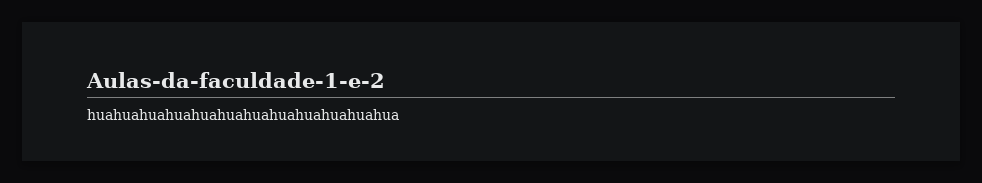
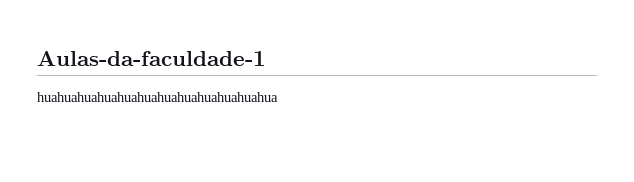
- Aulas-da-faculdade-1-e-2
+ Aulas-da-faculdade-1

